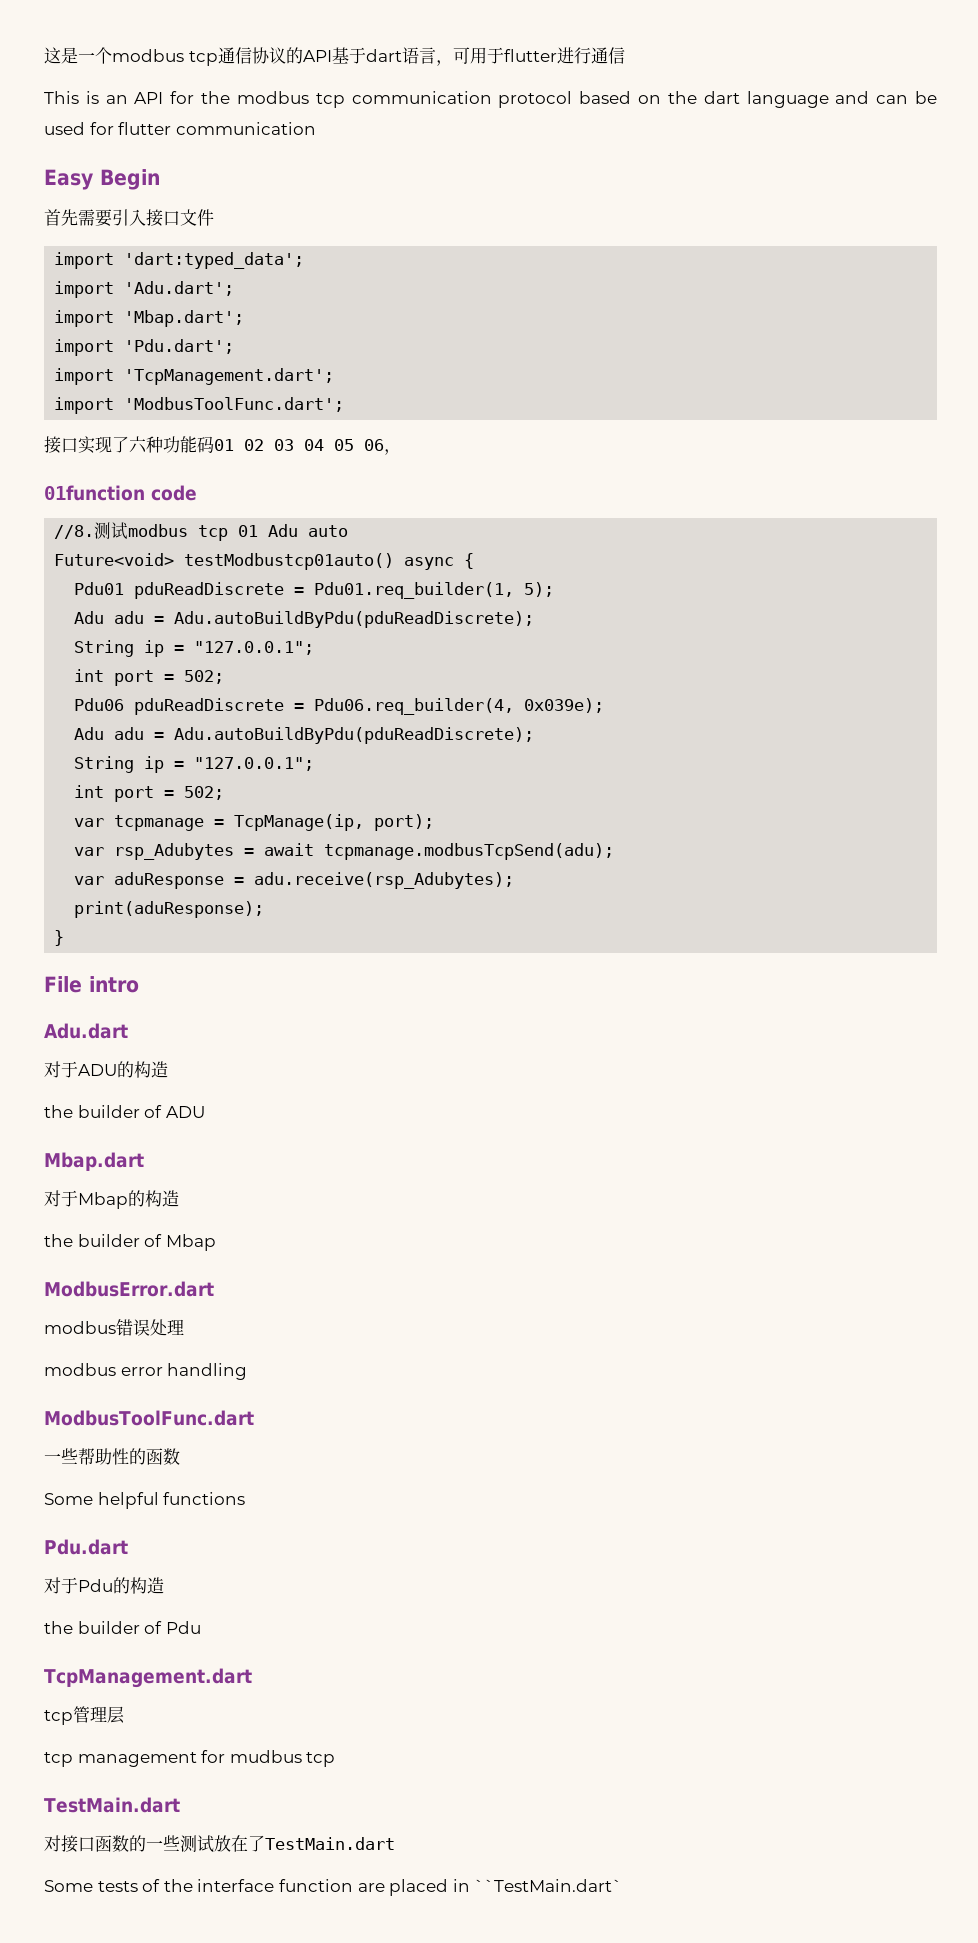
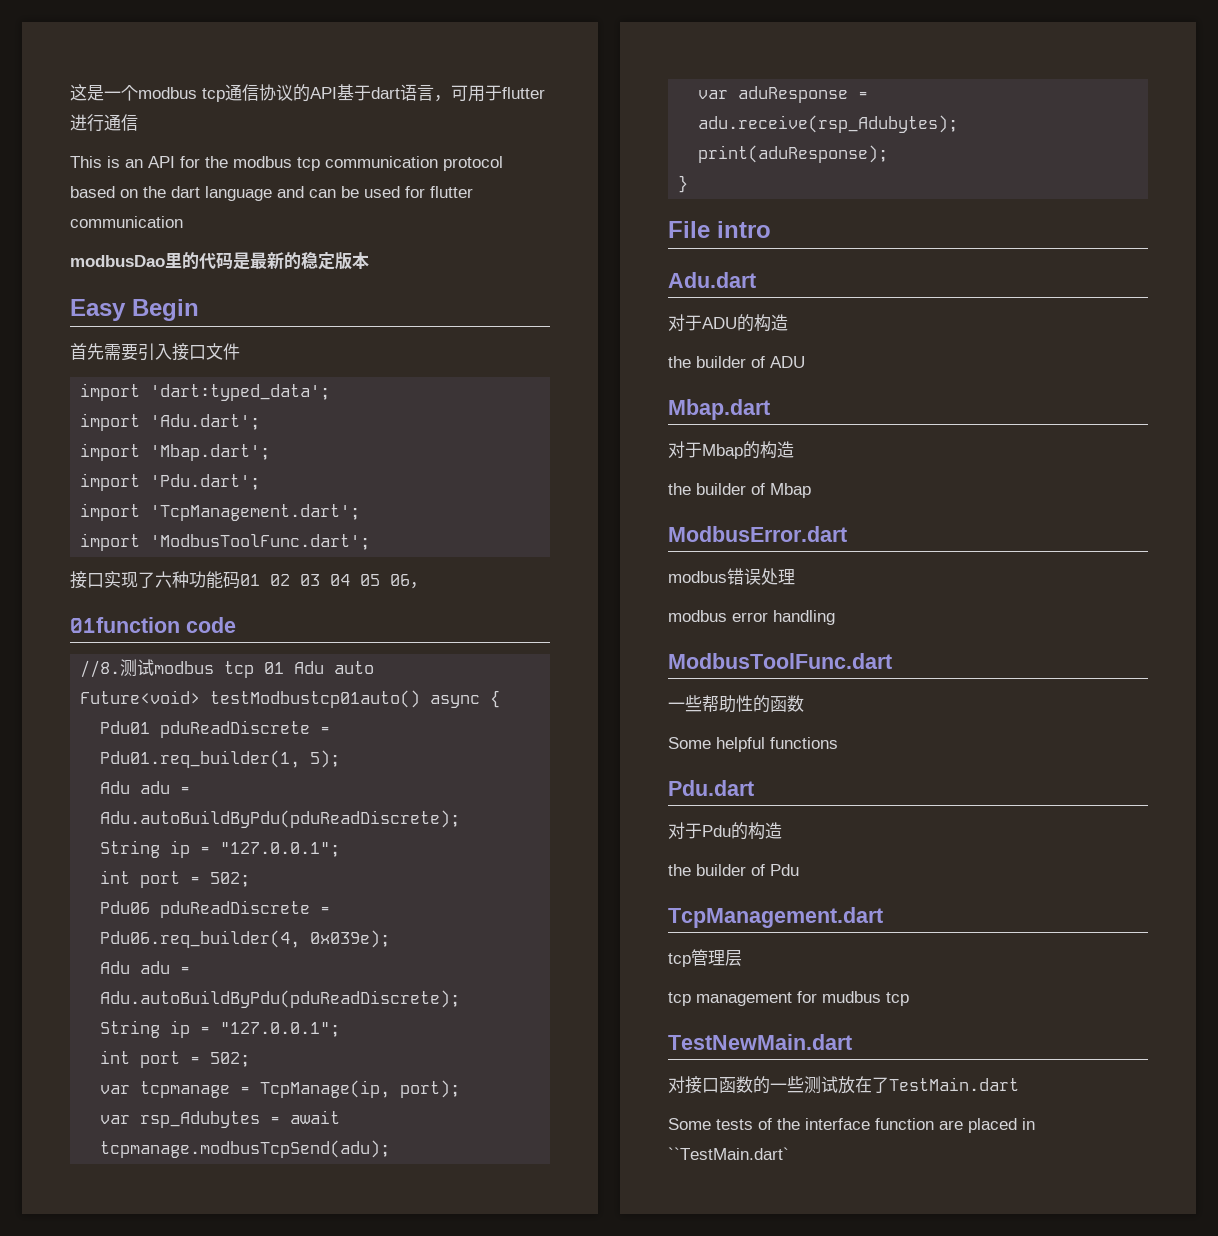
+ modbusDao里的代码是最新的稳定版本
  tcp management for mudbus tcp
- TestMain.dart
+ TestNewMain.dart

